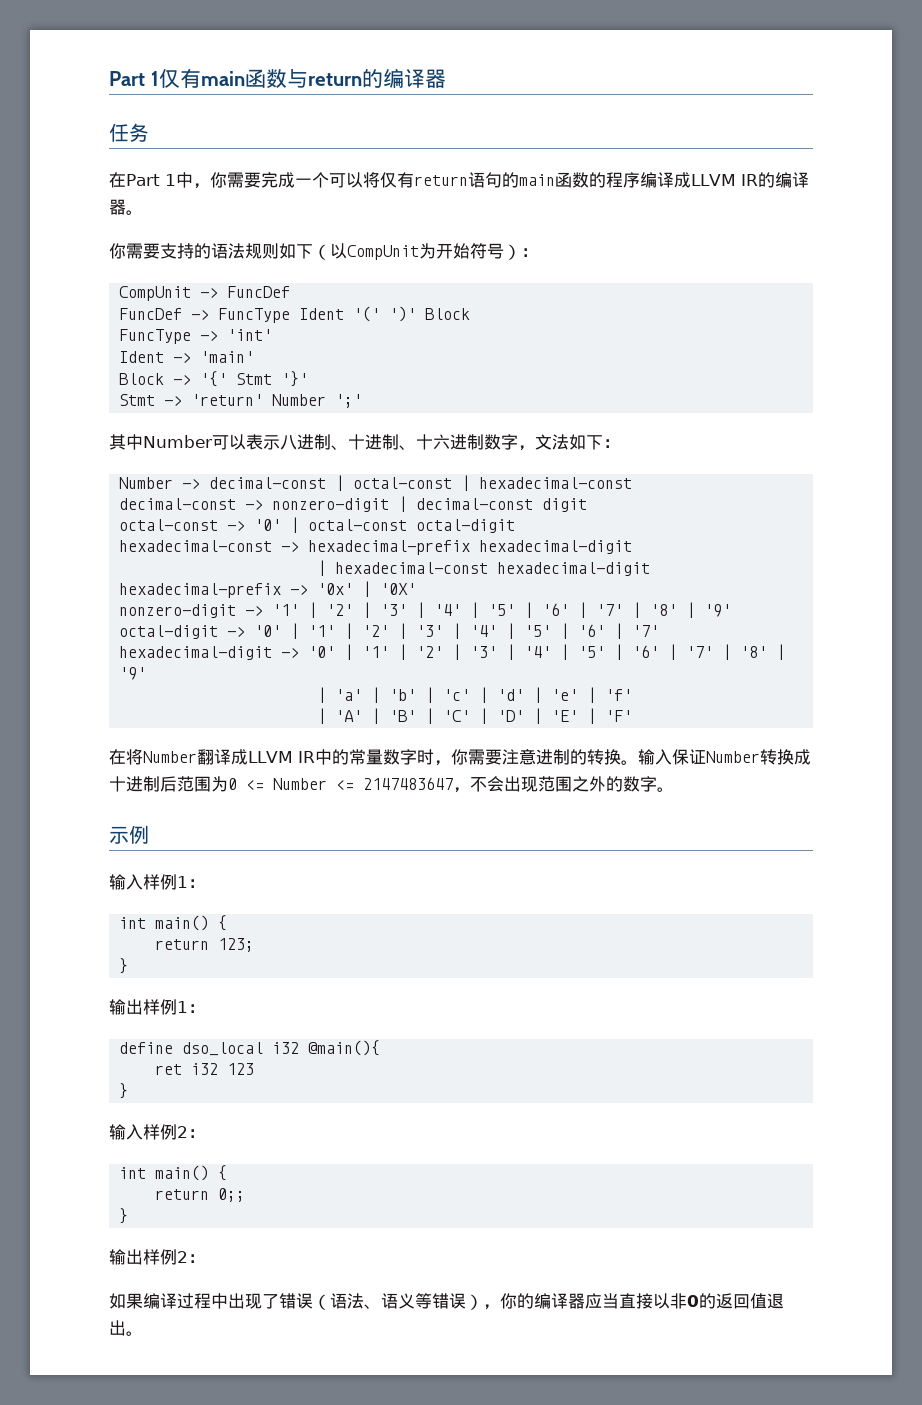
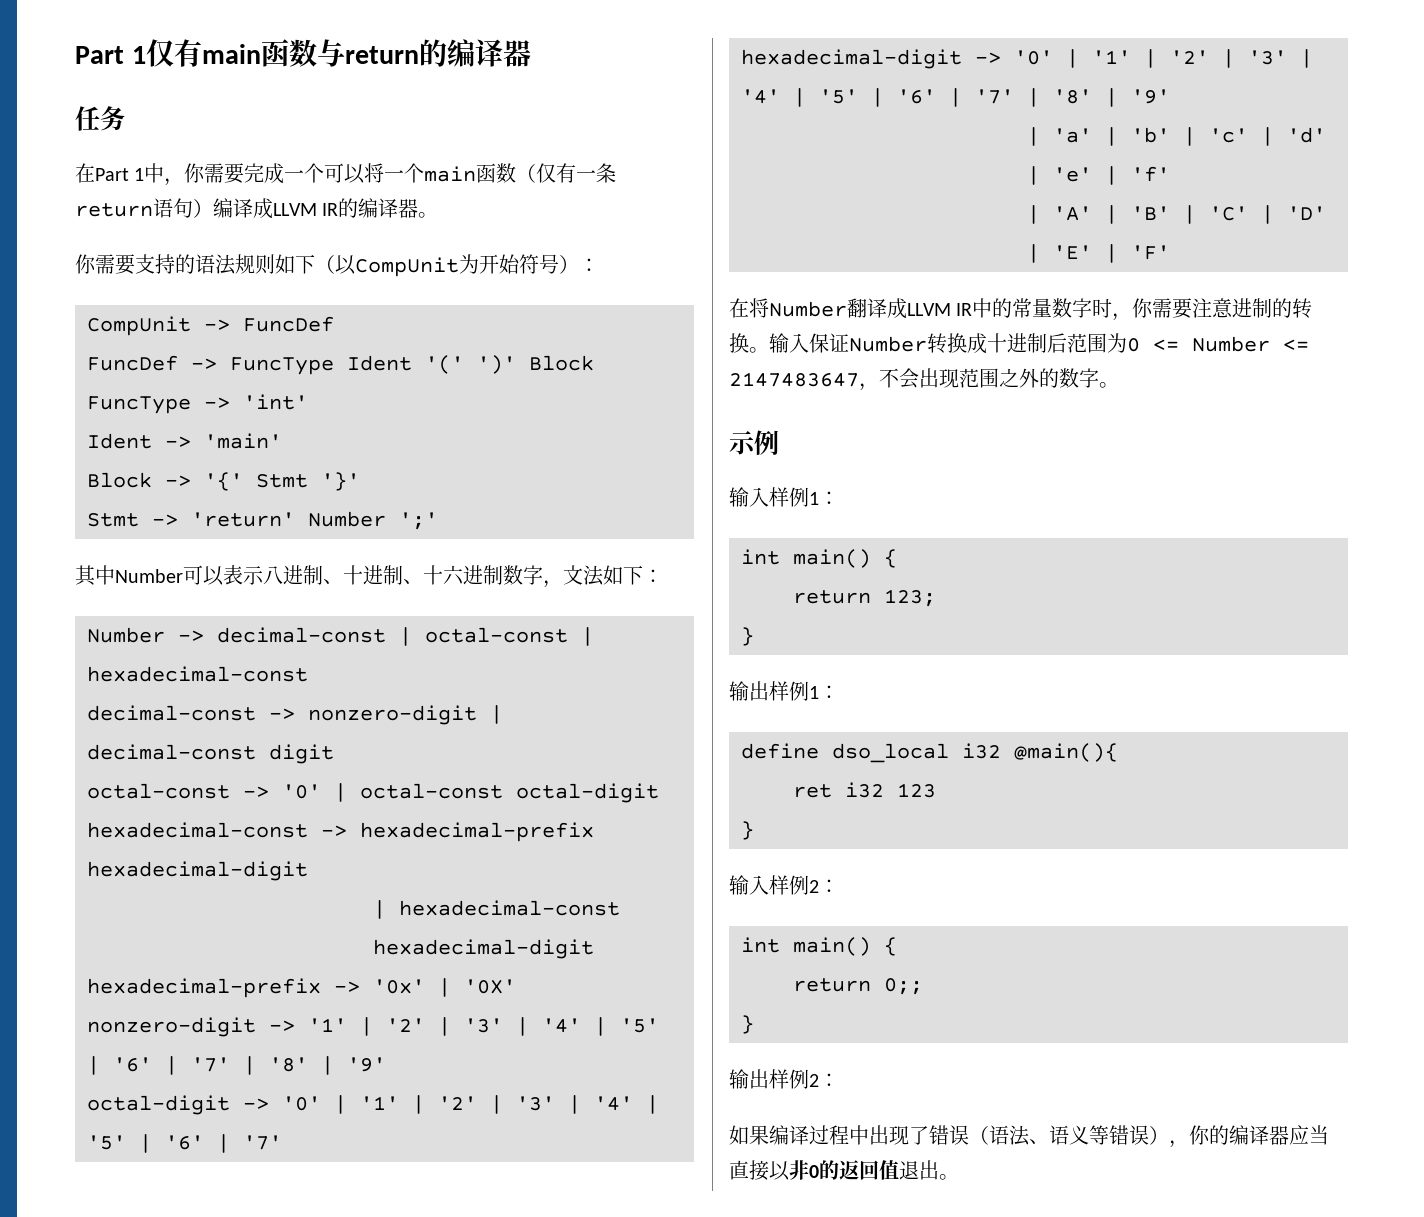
- 在Part 1中，你需要完成一个可以将仅有return语句的main函数的程序编译成LLVM IR的编译器。
+ 在Part 1中，你需要完成一个可以将一个main函数（仅有一条return语句）编译成LLVM IR的编译器。

